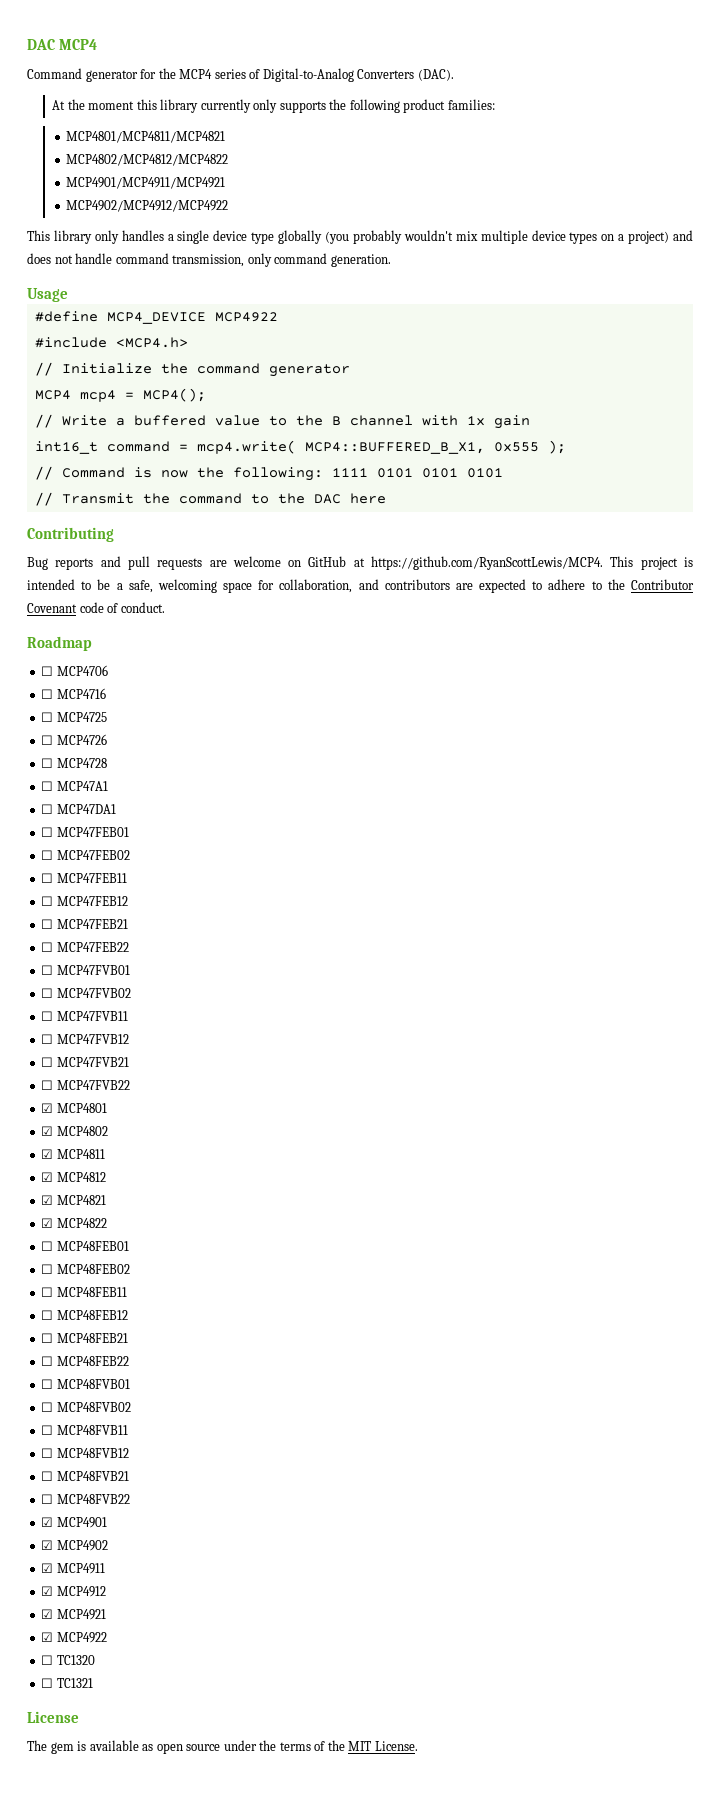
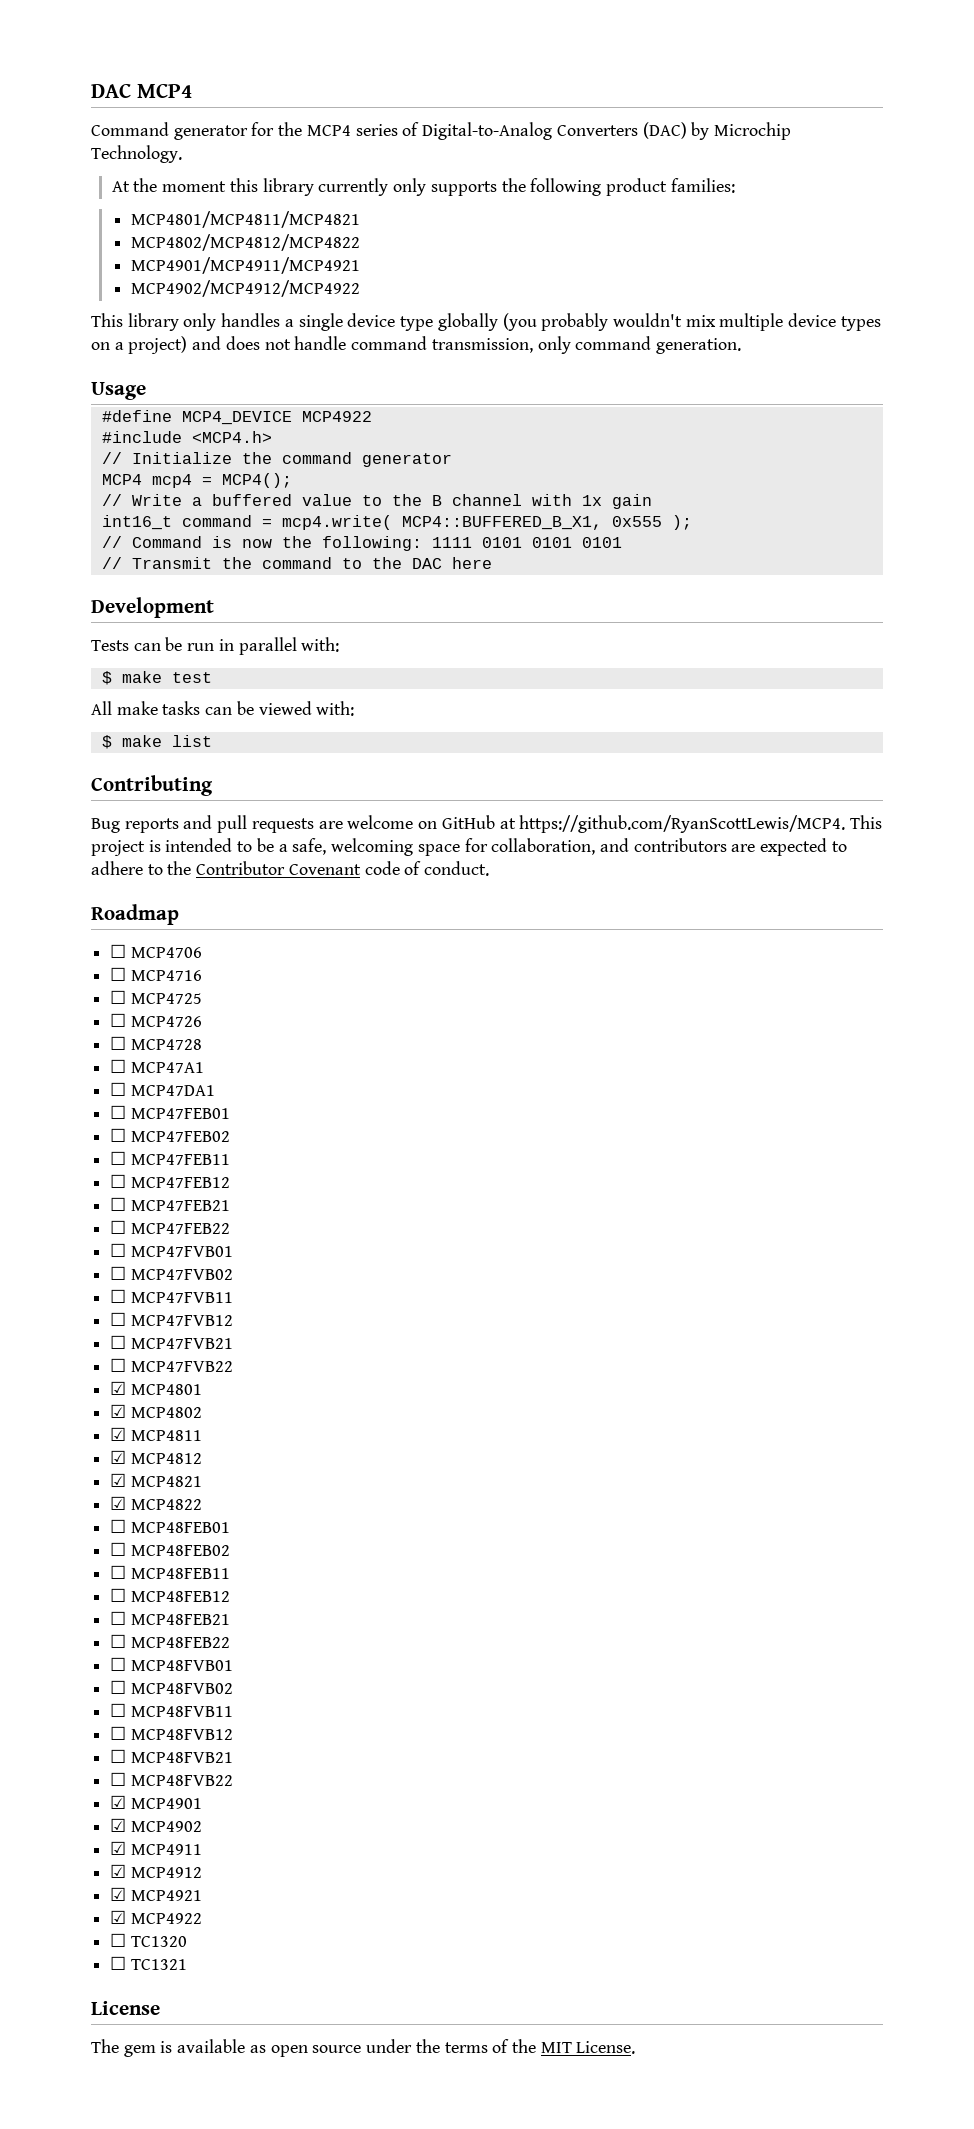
- Command generator for the MCP4 series of Digital-to-Analog Converters (DAC).
+ Command generator for the MCP4 series of Digital-to-Analog Converters (DAC) by Microchip Technology.
+ Development
+ Tests can be run in parallel with:
+ $ make test
+ All make tasks can be viewed with:
+ $ make list

